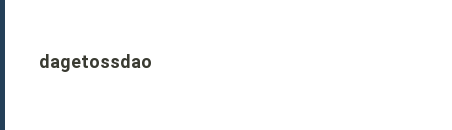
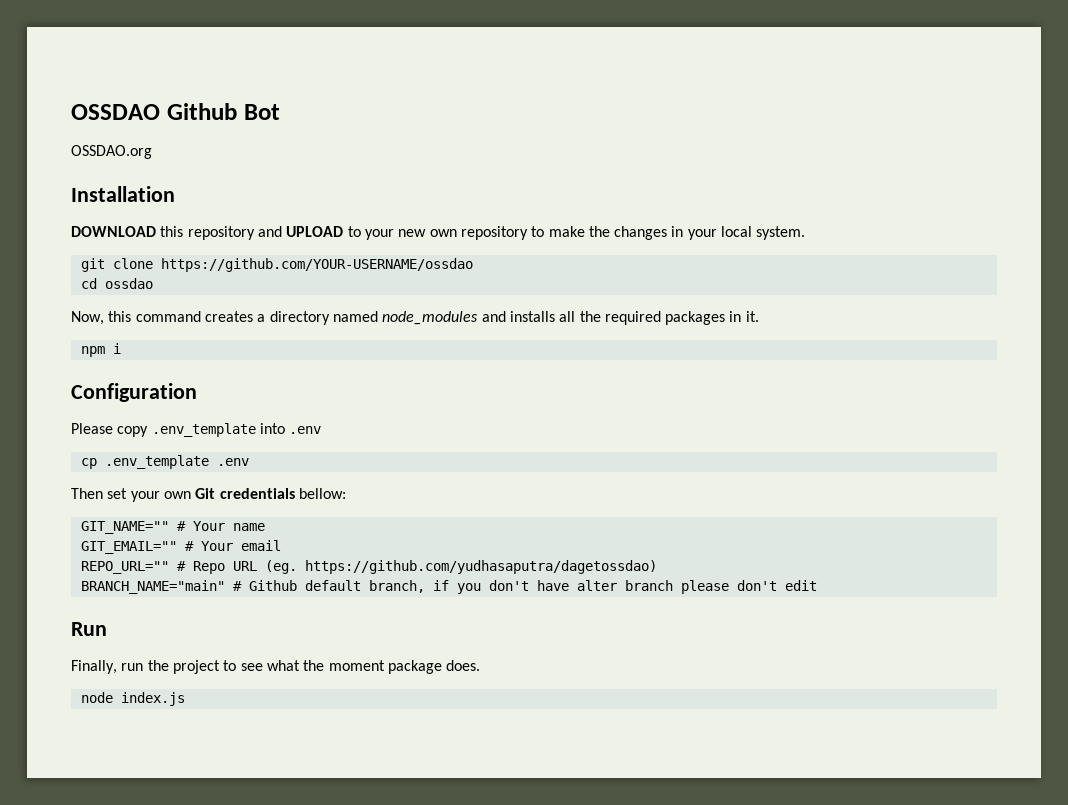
- dagetossdao
+ OSSDAO Github Bot
+ OSSDAO.org
+ Installation
+ DOWNLOAD this repository and UPLOAD to your new own repository to make the changes in your local system.
+ git clone https://github.com/YOUR-USERNAME/ossdao
+ cd ossdao
+ Now, this command creates a directory named node_modules and installs all the required packages in it.
+ npm i
+ Configuration
+ Please copy .env_template into .env
+ cp .env_template .env
+ Then set your own Git credentials bellow:
+ GIT_NAME="" # Your name
+ GIT_EMAIL="" # Your email
+ REPO_URL="" # Repo URL (eg. https://github.com/yudhasaputra/dagetossdao)
+ BRANCH_NAME="main" # Github default branch, if you don't have alter branch please don't edit
+ Run
+ Finally, run the project to see what the moment package does.
+ node index.js

